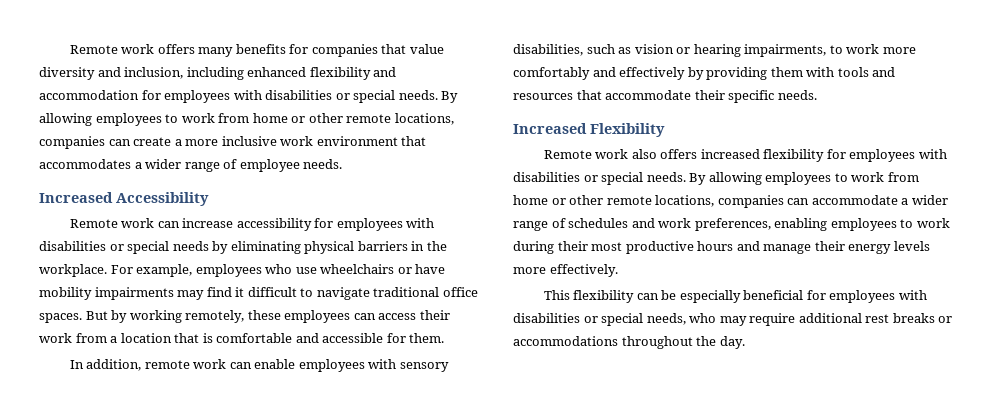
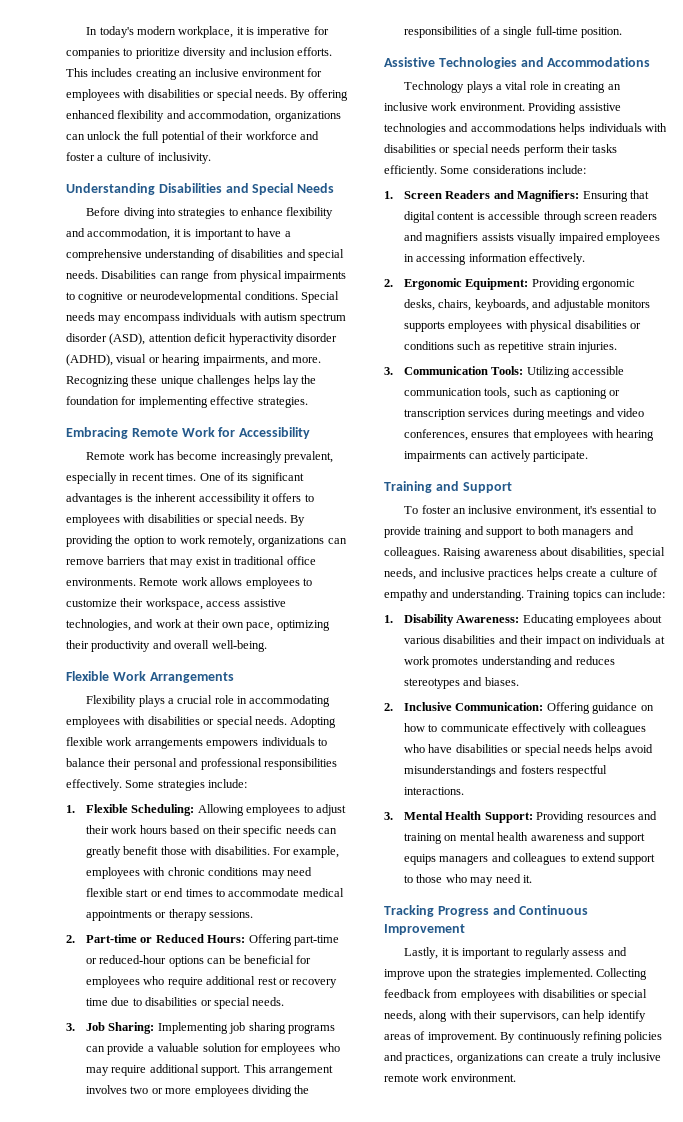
- Remote work offers many benefits for companies that value diversity and inclusion, including enhanced flexibility and accommodation for employees with disabilities or special needs. By allowing employees to work from home or other remote locations, companies can create a more inclusive work environment that accommodates a wider range of employee needs.
- Increased Accessibility
- Remote work can increase accessibility for employees with disabilities or special needs by eliminating physical barriers in the workplace. For example, employees who use wheelchairs or have mobility impairments may find it difficult to navigate traditional office spaces. But by working remotely, these employees can access their work from a location that is comfortable and accessible for them.
- In addition, remote work can enable employees with sensory disabilities, such as vision or hearing impairments, to work more comfortably and effectively by providing them with tools and resources that accommodate their specific needs.
- Increased Flexibility
- Remote work also offers increased flexibility for employees with disabilities or special needs. By allowing employees to work from home or other remote locations, companies can accommodate a wider range of schedules and work preferences, enabling employees to work during their most productive hours and manage their energy levels more effectively.
- This flexibility can be especially beneficial for employees with disabilities or special needs, who may require additional rest breaks or accommodations throughout the day.
+ In today's modern workplace, it is imperative for companies to prioritize diversity and inclusion efforts. This includes creating an inclusive environment for employees with disabilities or special needs. By offering enhanced flexibility and accommodation, organizations can unlock the full potential of their workforce and foster a culture of inclusivity.
+ Understanding Disabilities and Special Needs
+ Before diving into strategies to enhance flexibility and accommodation, it is important to have a comprehensive understanding of disabilities and special needs. Disabilities can range from physical impairments to cognitive or neurodevelopmental conditions. Special needs may encompass individuals with autism spectrum disorder (ASD), attention deficit hyperactivity disorder (ADHD), visual or hearing impairments, and more. Recognizing these unique challenges helps lay the foundation for implementing effective strategies.
+ Embracing Remote Work for Accessibility
+ Remote work has become increasingly prevalent, especially in recent times. One of its significant advantages is the inherent accessibility it offers to employees with disabilities or special needs. By providing the option to work remotely, organizations can remove barriers that may exist in traditional office environments. Remote work allows employees to customize their workspace, access assistive technologies, and work at their own pace, optimizing their productivity and overall well-being.
+ Flexible Work Arrangements
+ Flexibility plays a crucial role in accommodating employees with disabilities or special needs. Adopting flexible work arrangements empowers individuals to balance their personal and professional responsibilities effectively. Some strategies include:
+ 1. Flexible Scheduling: Allowing employees to adjust their work hours based on their specific needs can greatly benefit those with disabilities. For example, employees with chronic conditions may need flexible start or end times to accommodate medical appointments or therapy sessions.
+ 2. Part-time or Reduced Hours: Offering part-time or reduced-hour options can be beneficial for employees who require additional rest or recovery time due to disabilities or special needs.
+ 3. Job Sharing: Implementing job sharing programs can provide a valuable solution for employees who may require additional support. This arrangement involves two or more employees dividing the responsibilities of a single full-time position.
+ Assistive Technologies and Accommodations
+ Technology plays a vital role in creating an inclusive work environment. Providing assistive technologies and accommodations helps individuals with disabilities or special needs perform their tasks efficiently. Some considerations include:
+ 1. Screen Readers and Magnifiers: Ensuring that digital content is accessible through screen readers and magnifiers assists visually impaired employees in accessing information effectively.
+ 2. Ergonomic Equipment: Providing ergonomic desks, chairs, keyboards, and adjustable monitors supports employees with physical disabilities or conditions such as repetitive strain injuries.
+ 3. Communication Tools: Utilizing accessible communication tools, such as captioning or transcription services during meetings and video conferences, ensures that employees with hearing impairments can actively participate.
+ Training and Support
+ To foster an inclusive environment, it's essential to provide training and support to both managers and colleagues. Raising awareness about disabilities, special needs, and inclusive practices helps create a culture of empathy and understanding. Training topics can include:
+ 1. Disability Awareness: Educating employees about various disabilities and their impact on individuals at work promotes understanding and reduces stereotypes and biases.
+ 2. Inclusive Communication: Offering guidance on how to communicate effectively with colleagues who have disabilities or special needs helps avoid misunderstandings and fosters respectful interactions.
+ 3. Mental Health Support: Providing resources and training on mental health awareness and support equips managers and colleagues to extend support to those who may need it.
+ Tracking Progress and Continuous Improvement
+ Lastly, it is important to regularly assess and improve upon the strategies implemented. Collecting feedback from employees with disabilities or special needs, along with their supervisors, can help identify areas of improvement. By continuously refining policies and practices, organizations can create a truly inclusive remote work environment.

